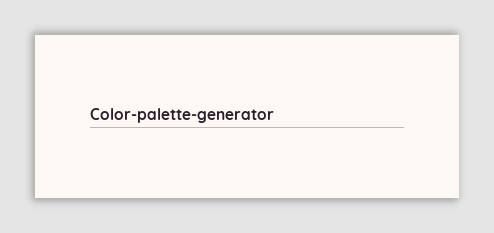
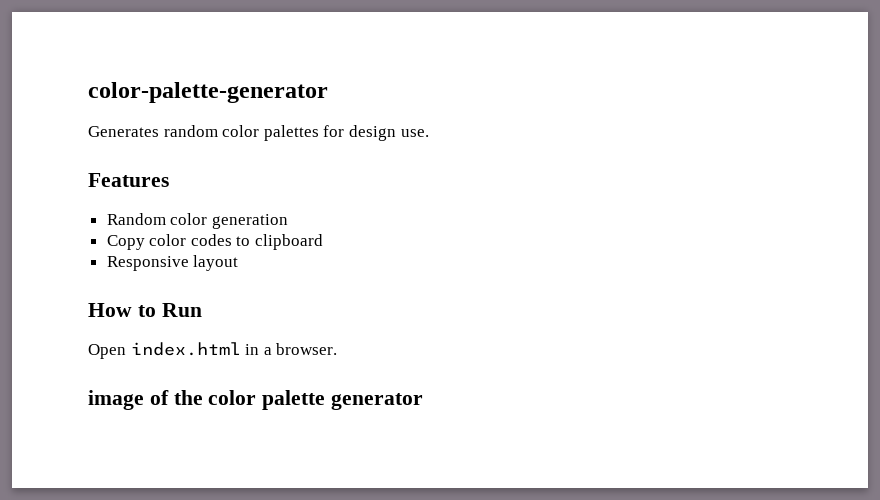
- Color-palette-generator
+ color-palette-generator
+ Generates random color palettes for design use.
+ Features
+ Random color generation
+ Copy color codes to clipboard
+ Responsive layout
+ How to Run
+ Open index.html in a browser.
+ image of the color palette generator

